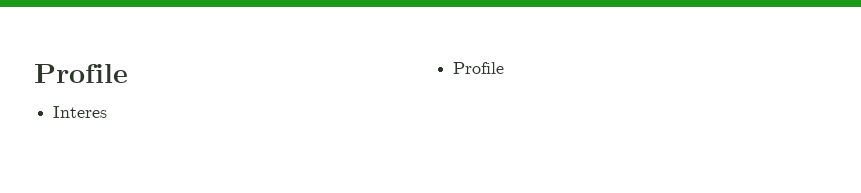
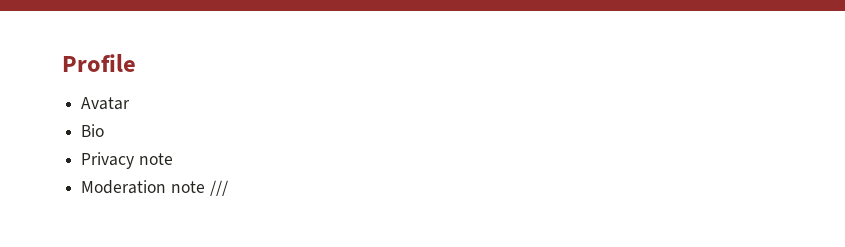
- Interes
- Profile
+ Avatar
+ Bio
+ Privacy note
+ Moderation note ///

